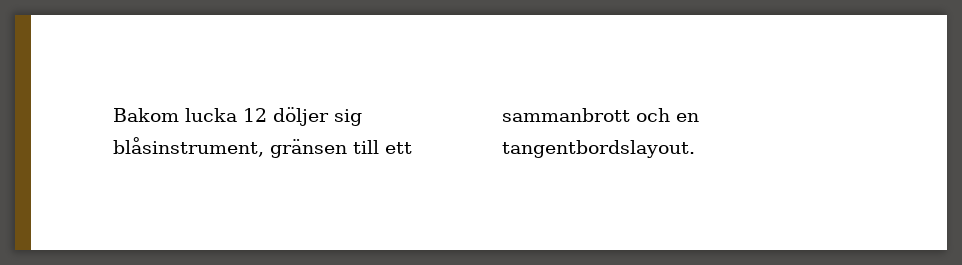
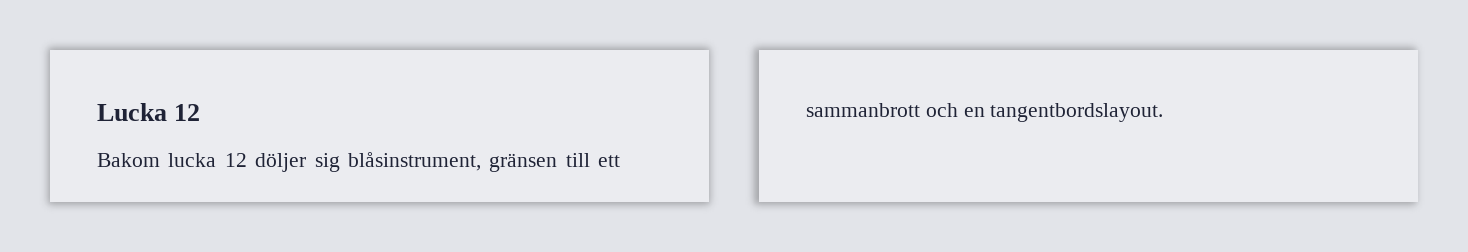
+ Lucka 12

